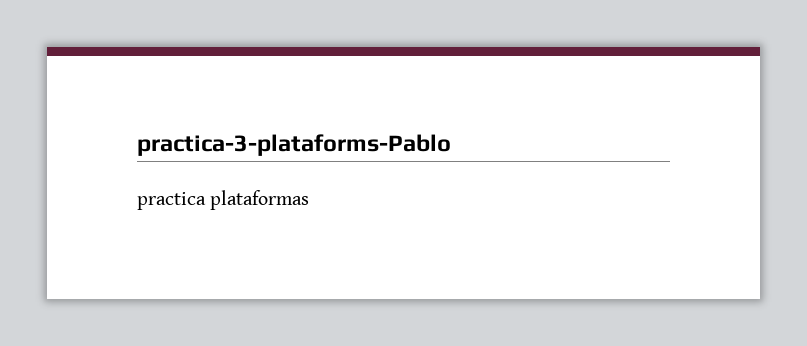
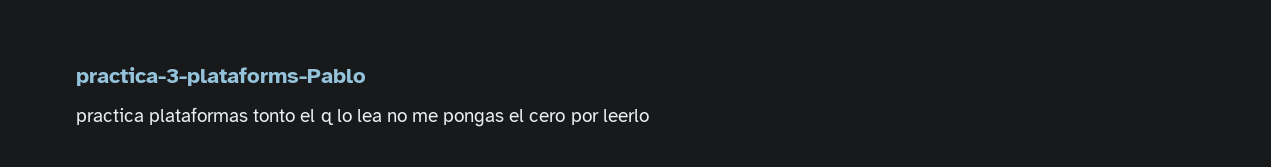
- practica plataformas
+ practica plataformas tonto el q lo lea no me pongas el cero por leerlo

